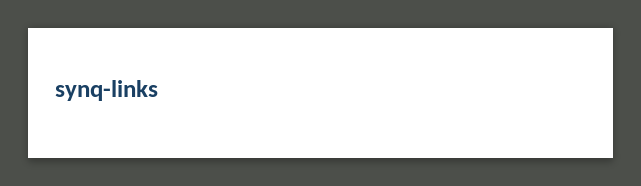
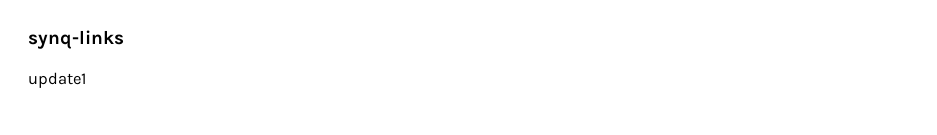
+ update1

